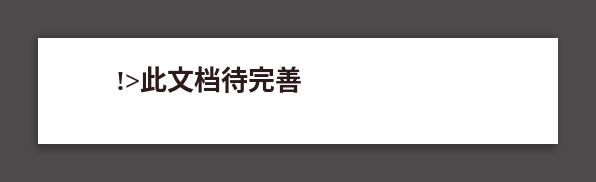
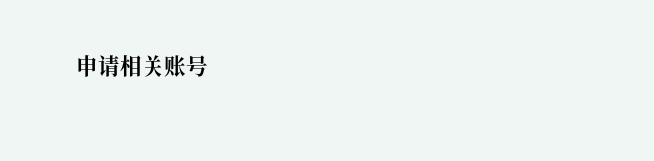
- !>此文档待完善
+ 申请相关账号

